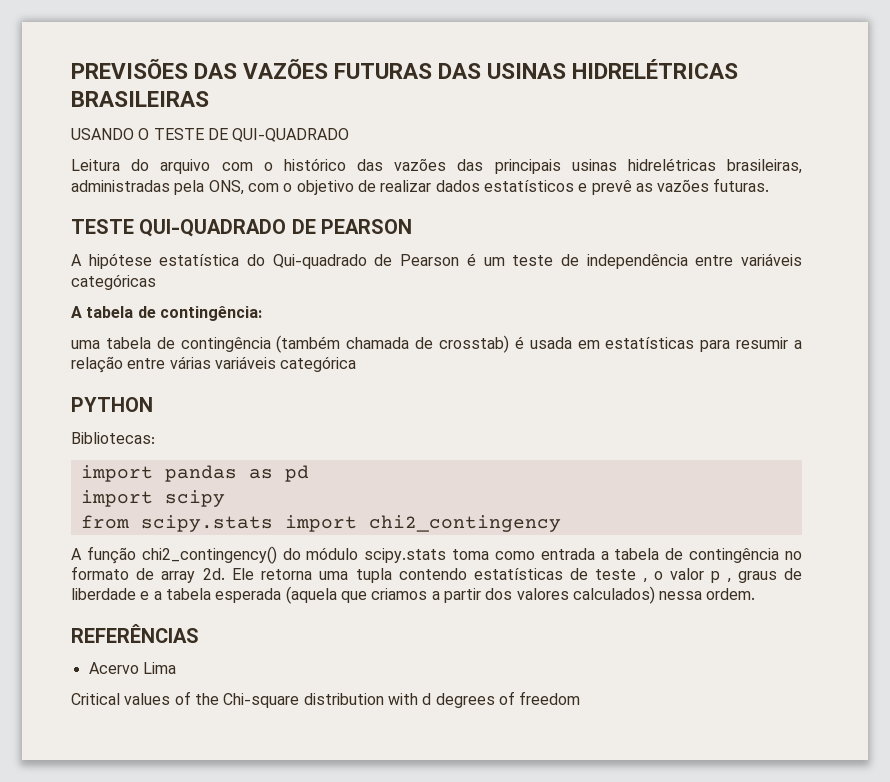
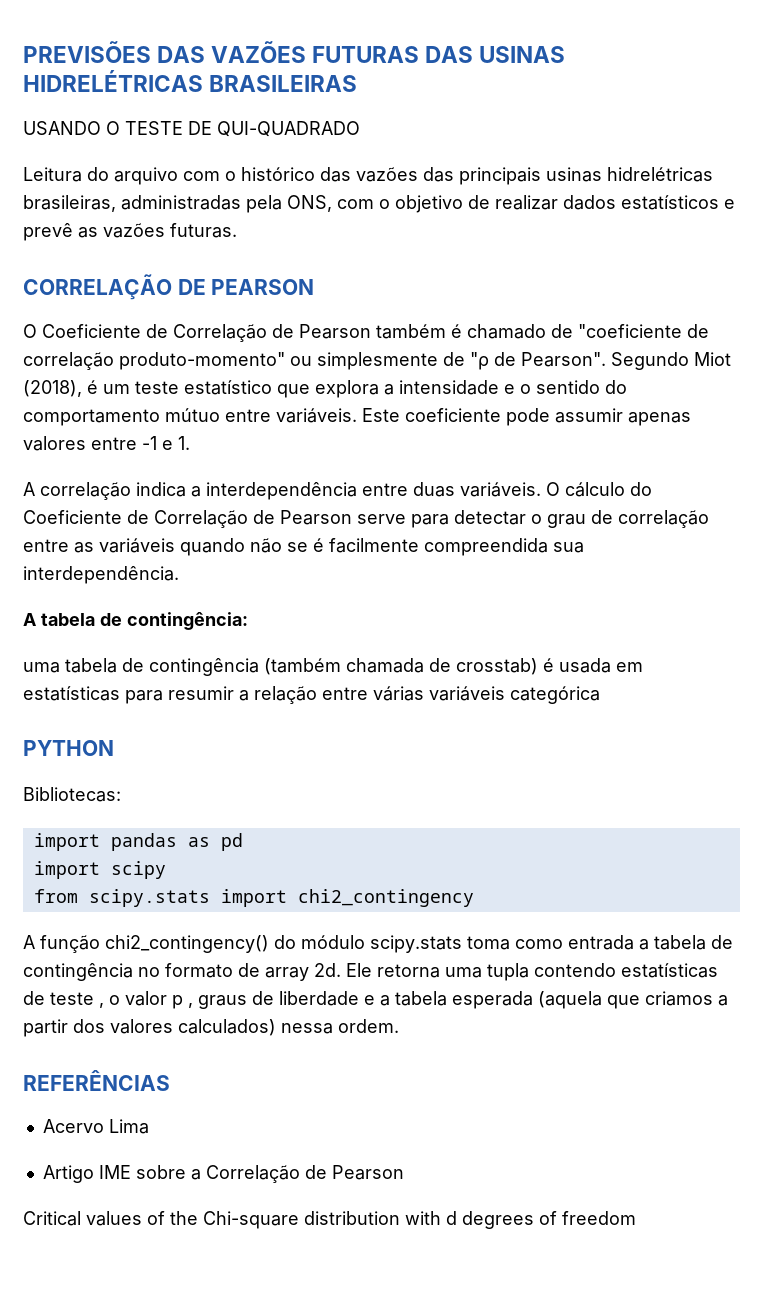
- TESTE QUI-QUADRADO DE PEARSON
+ CORRELAÇÃO DE PEARSON
- A hipótese estatística do Qui-quadrado de Pearson é um teste de independência entre variáveis categóricas
+ O Coeficiente de Correlação de Pearson também é chamado de "coeficiente de correlação produto-momento" ou simplesmente de "ρ de Pearson". Segundo Miot (2018), é um teste estatístico que explora a intensidade e o sentido do comportamento mútuo entre variáveis. Este coeficiente pode assumir apenas valores entre -1 e 1.
+ A correlação indica a interdependência entre duas variáveis. O cálculo do Coeficiente de Correlação de Pearson serve para detectar o grau de correlação entre as variáveis quando não se é facilmente compreendida sua interdependência.
+ Artigo IME sobre a Correlação de Pearson

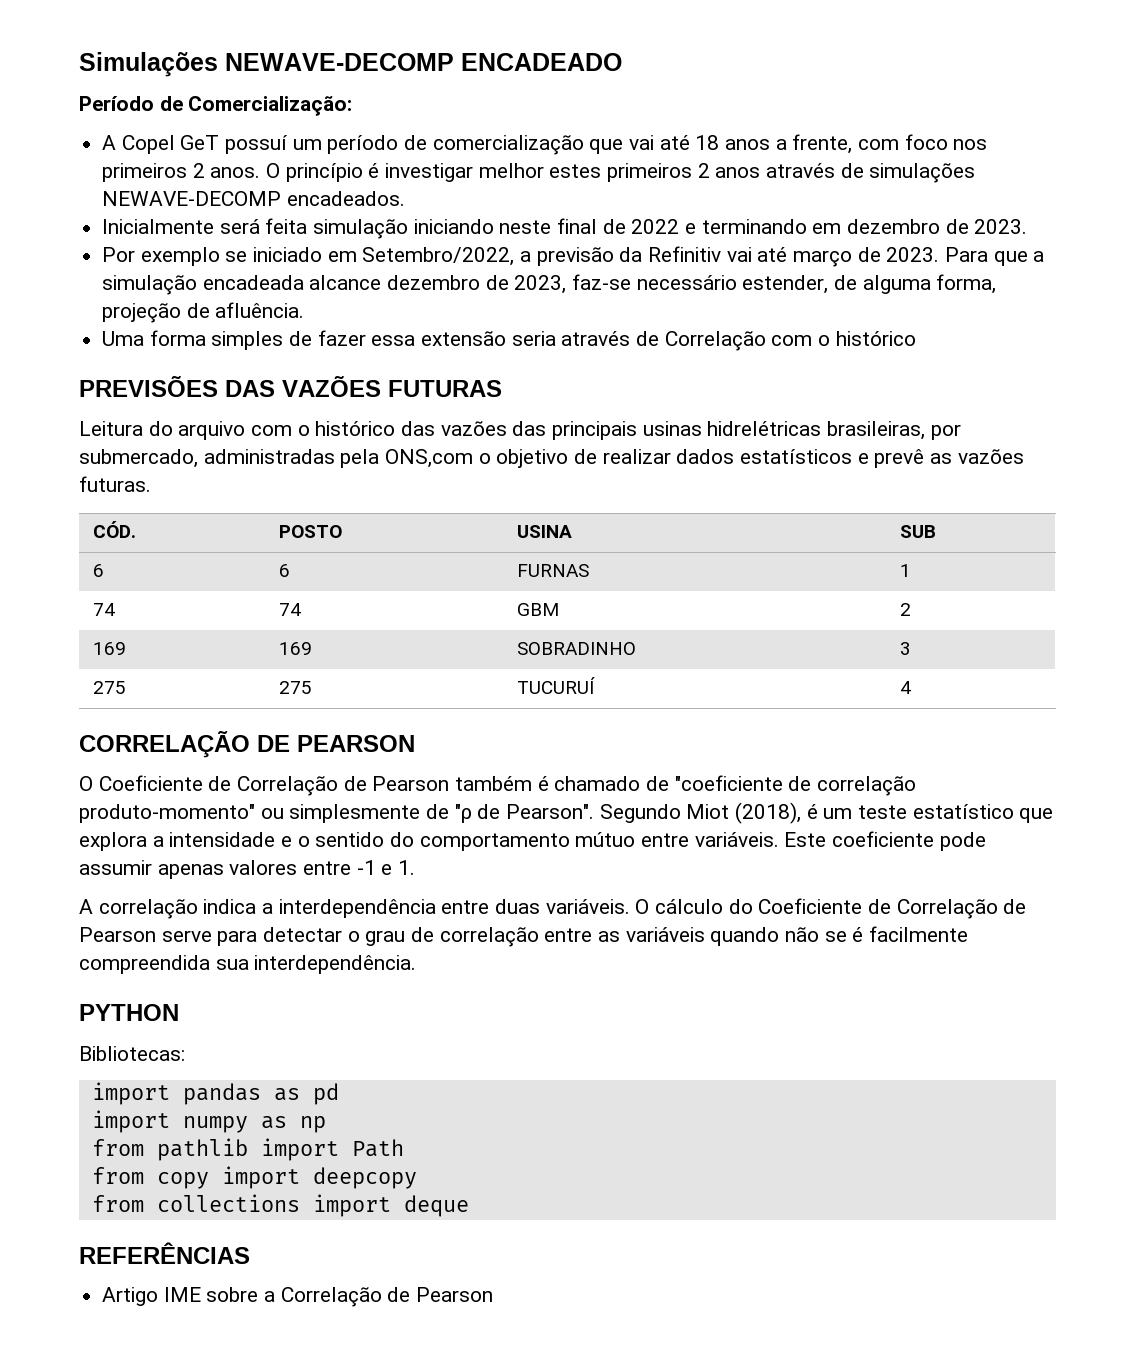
- PREVISÕES DAS VAZÕES FUTURAS DAS USINAS HIDRELÉTRICAS BRASILEIRAS
- USANDO O TESTE DE QUI-QUADRADO
+ Simulações NEWAVE-DECOMP ENCADEADO
+ Período de Comercialização:
+ A Copel GeT possuí um período de comercialização que vai até 18 anos a frente, com foco nos primeiros 2 anos. O princípio é investigar melhor estes primeiros 2 anos através de simulações NEWAVE-DECOMP encadeados.
+ Inicialmente será feita simulação iniciando neste final de 2022 e terminando em dezembro de 2023.
+ Por exemplo se iniciado em Setembro/2022, a previsão da Refinitiv vai até março de 2023. Para que a simulação encadeada alcance dezembro de 2023, faz-se necessário estender, de alguma forma, projeção de afluência.
+ Uma forma simples de fazer essa extensão seria através de Correlação com o histórico
+ PREVISÕES DAS VAZÕES FUTURAS
- Leitura do arquivo com o histórico das vazões das principais usinas hidrelétricas brasileiras, administradas pela ONS, com o objetivo de realizar dados estatísticos e prevê as vazões futuras.
+ Leitura do arquivo com o histórico das vazões das principais usinas hidrelétricas brasileiras, por submercado, administradas pela ONS,com o objetivo de realizar dados estatísticos e prevê as vazões futuras.
+ CÓD. | POSTO | USINA | SUB
+ 6 | 6 | FURNAS | 1
+ 74 | 74 | GBM | 2
+ 169 | 169 | SOBRADINHO | 3
+ 275 | 275 | TUCURUÍ | 4
- A tabela de contingência:
- uma tabela de contingência (também chamada de crosstab) é usada em estatísticas para resumir a relação entre várias variáveis categórica
- import scipy
- from scipy.stats import chi2_contingency
- A função chi2_contingency() do módulo scipy.stats toma como entrada a tabela de contingência no formato de array 2d. Ele retorna uma tupla contendo estatísticas de teste , o valor p , graus de liberdade e a tabela esperada (aquela que criamos a partir dos valores calculados) nessa ordem.
+ import numpy as np
+ from pathlib import Path
+ from copy import deepcopy
+ from collections import deque
- Acervo Lima
- Critical values of the Chi-square distribution with d degrees of freedom

